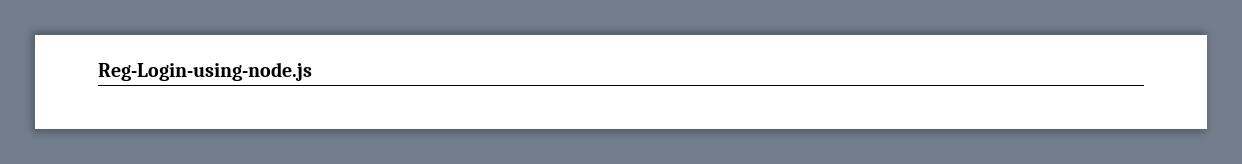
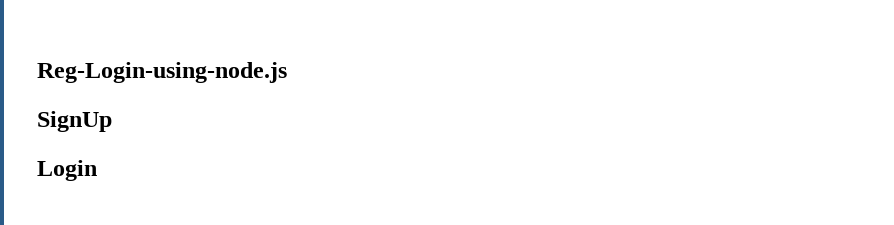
+ SignUp
+ Login

